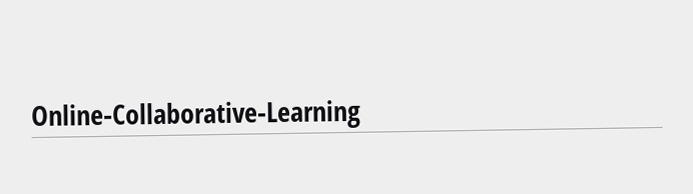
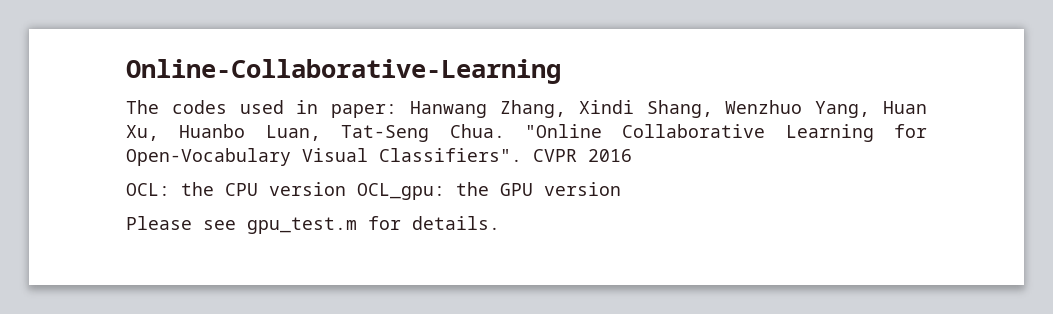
+ The codes used in paper: Hanwang Zhang, Xindi Shang, Wenzhuo Yang, Huan Xu, Huanbo Luan, Tat-Seng Chua. "Online Collaborative Learning for Open-Vocabulary Visual Classifiers". CVPR 2016
+ OCL: the CPU version OCL_gpu: the GPU version
+ Please see gpu_test.m for details.

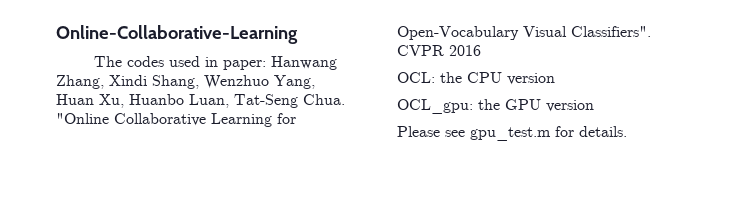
- OCL: the CPU version OCL_gpu: the GPU version
+ OCL: the CPU version
+ OCL_gpu: the GPU version

